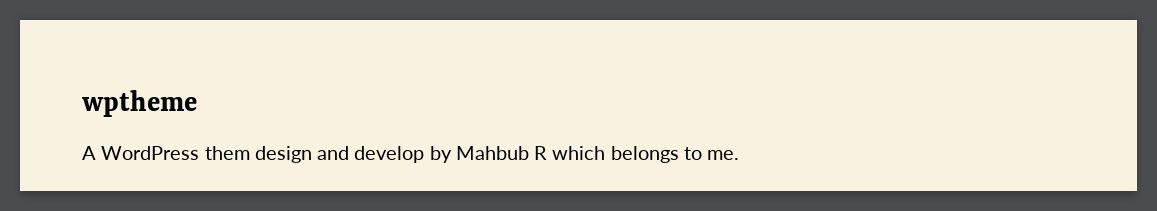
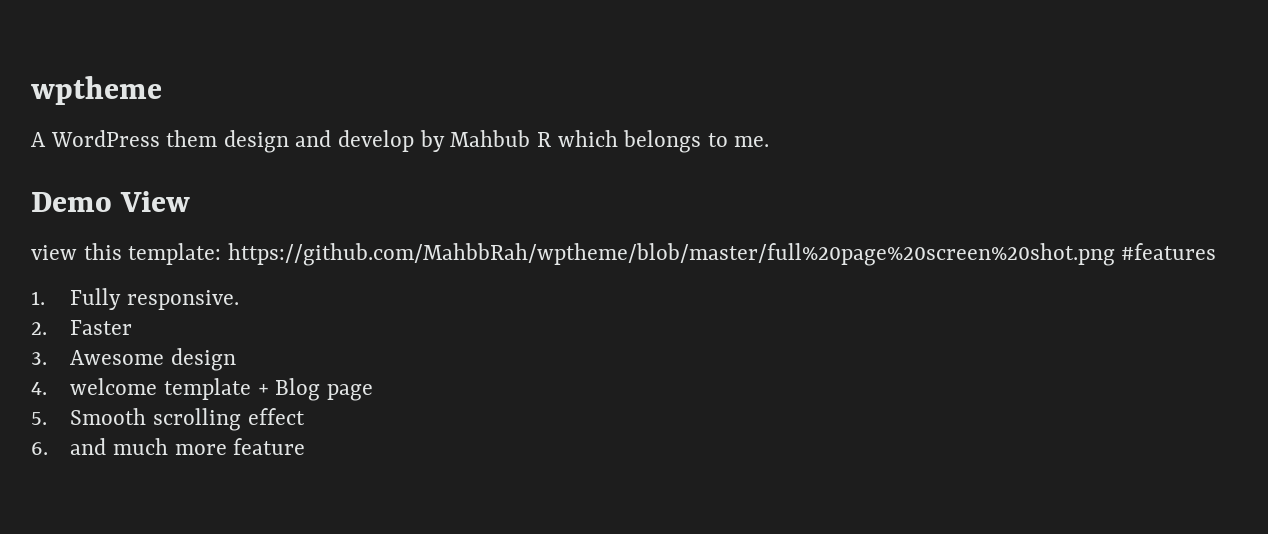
+ Demo View
+ view this template: https://github.com/MahbbRah/wptheme/blob/master/full%20page%20screen%20shot.png #features
+ 1. Fully responsive.
+ 2. Faster
+ 3. Awesome design
+ 4. welcome template + Blog page
+ 5. Smooth scrolling effect
+ 6. and much more feature

